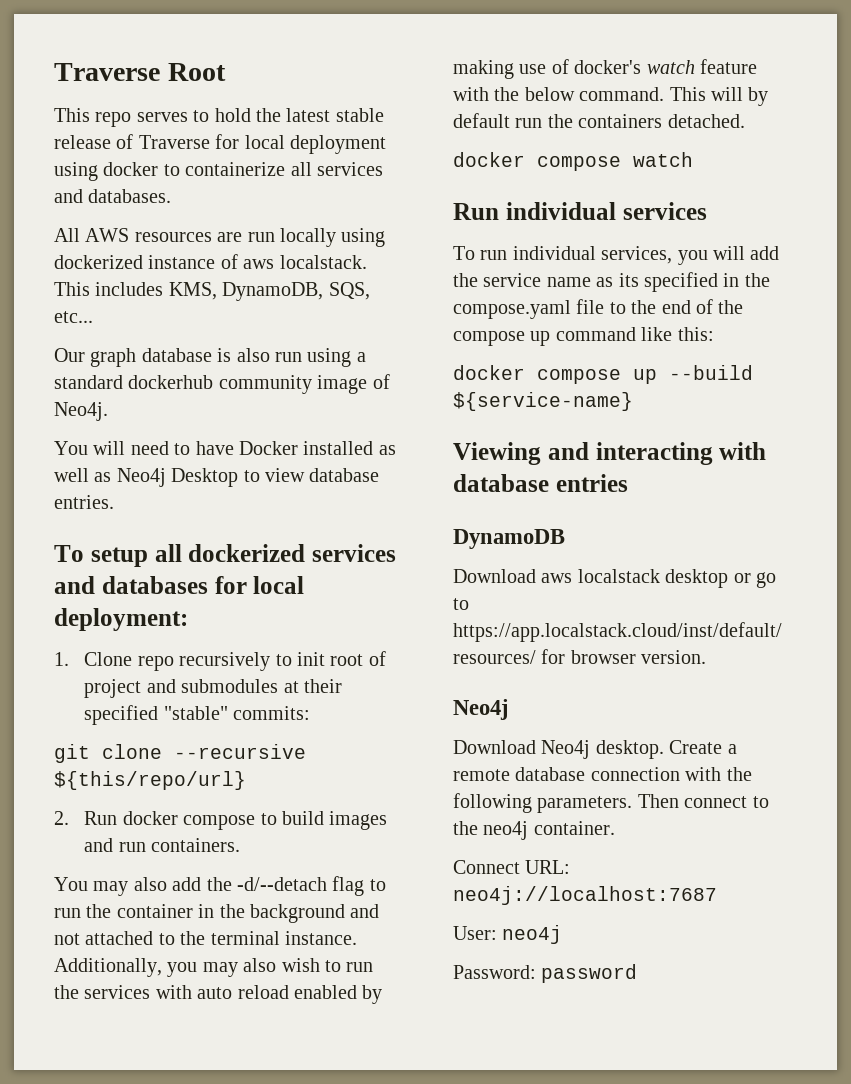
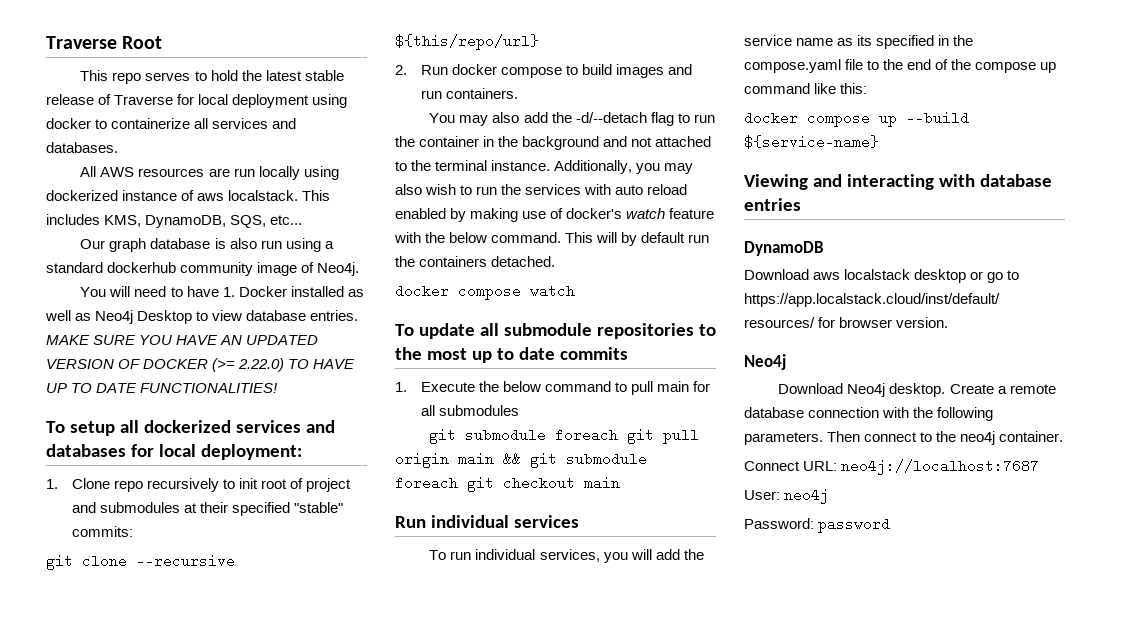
- You will need to have Docker installed as well as Neo4j Desktop to view database entries.
+ You will need to have 1. Docker installed as well as Neo4j Desktop to view database entries. MAKE SURE YOU HAVE AN UPDATED VERSION OF DOCKER (>= 2.22.0) TO HAVE UP TO DATE FUNCTIONALITIES!
+ To update all submodule repositories to the most up to date commits
+ 1. Execute the below command to pull main for all submodules
+ git submodule foreach git pull origin main && git submodule foreach git checkout main

